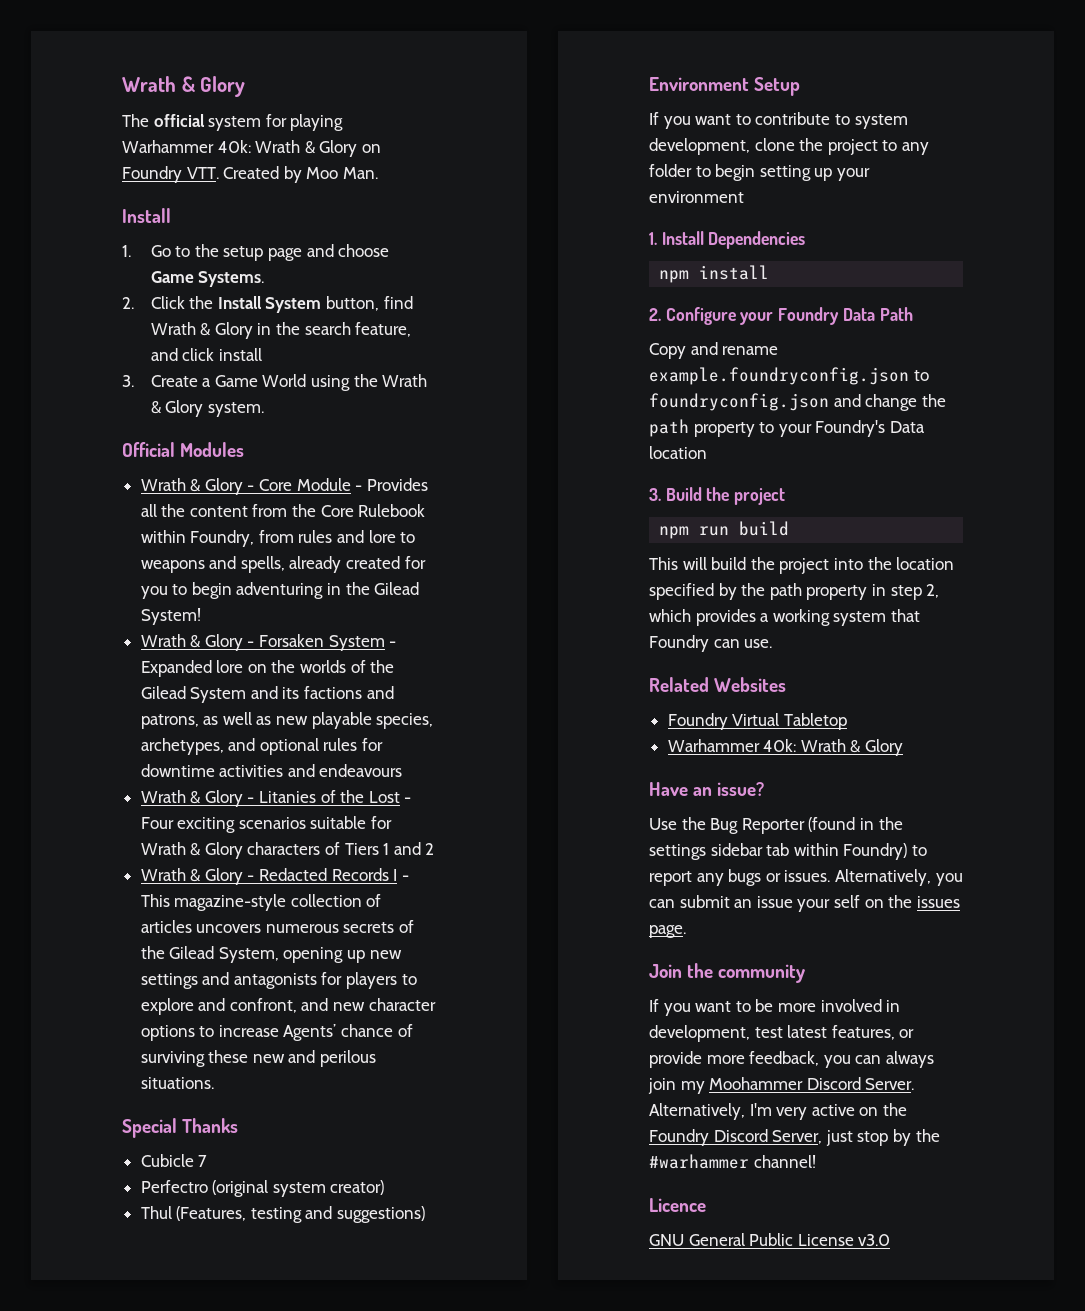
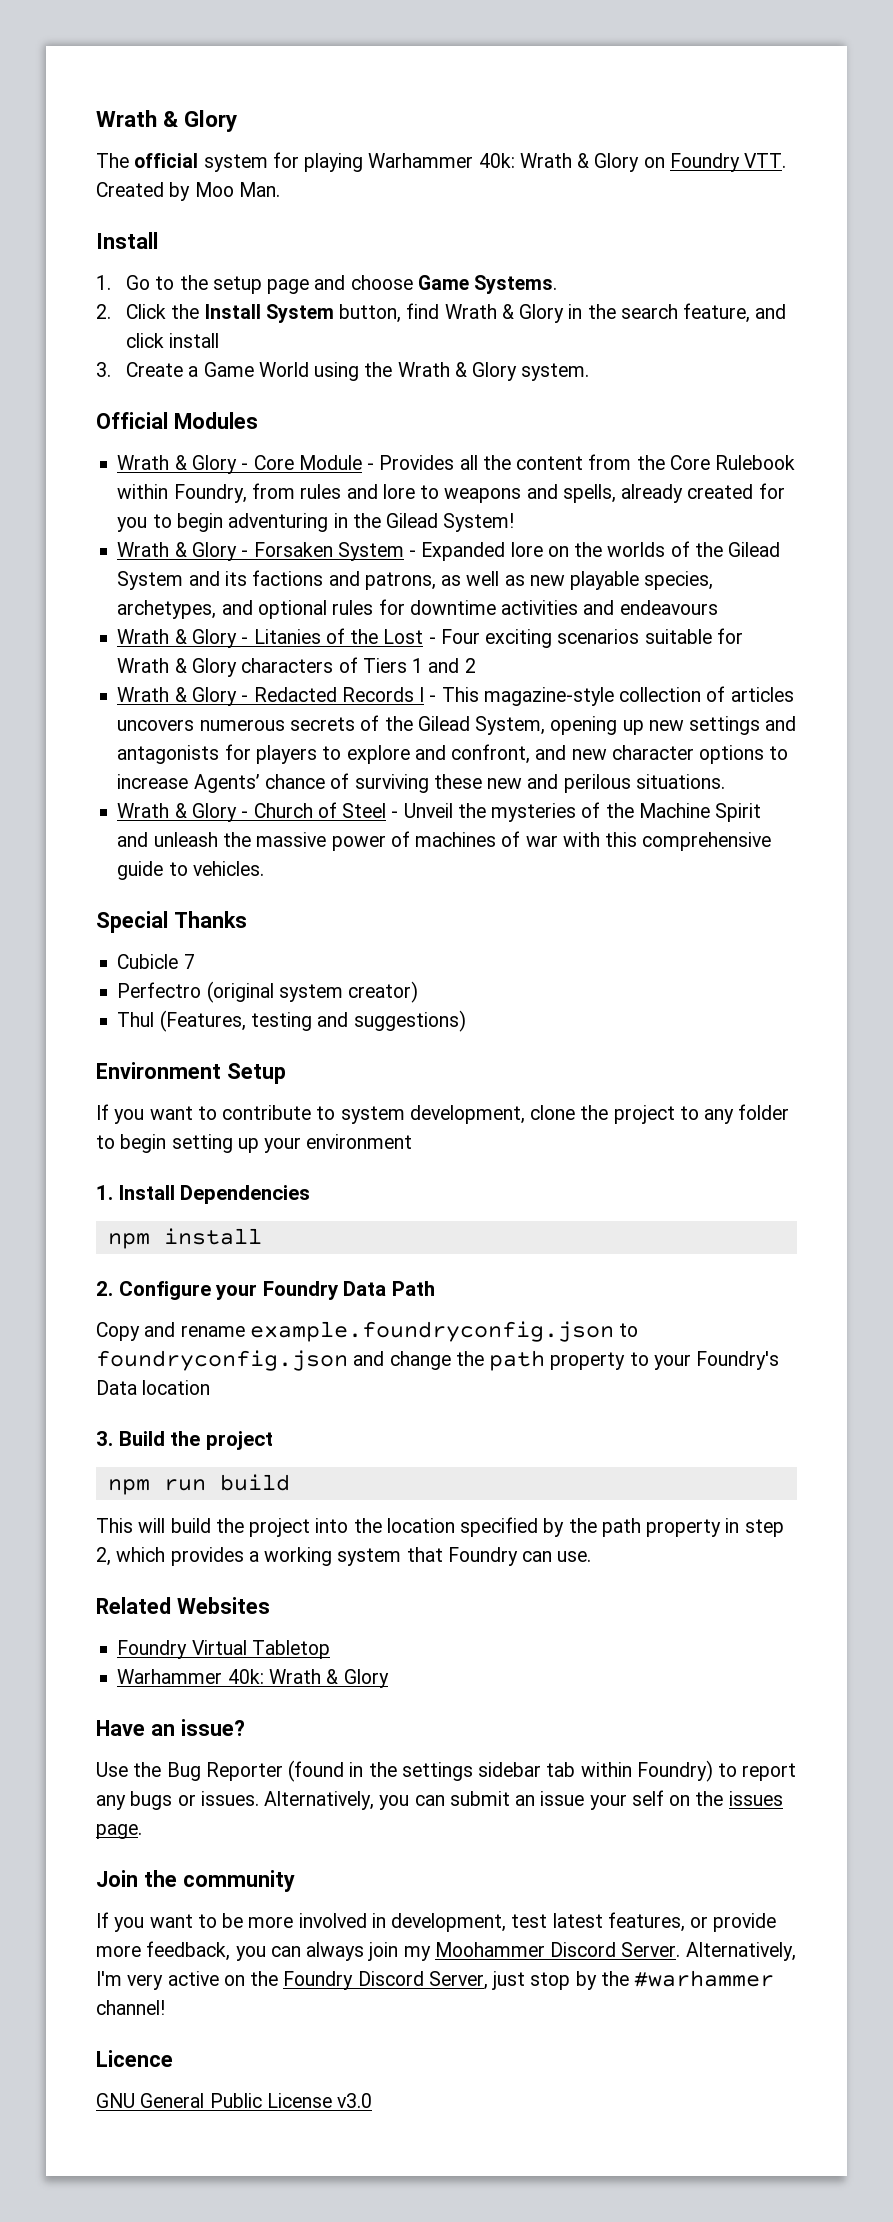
+ Wrath & Glory - Church of Steel - Unveil the mysteries of the Machine Spirit and unleash the massive power of machines of war with this comprehensive guide to vehicles.

